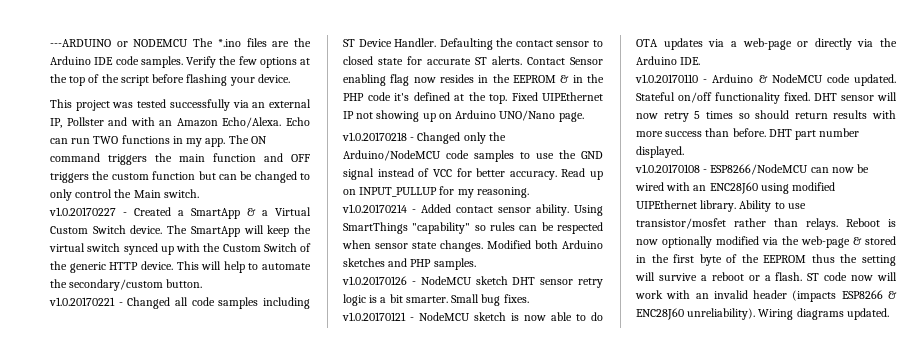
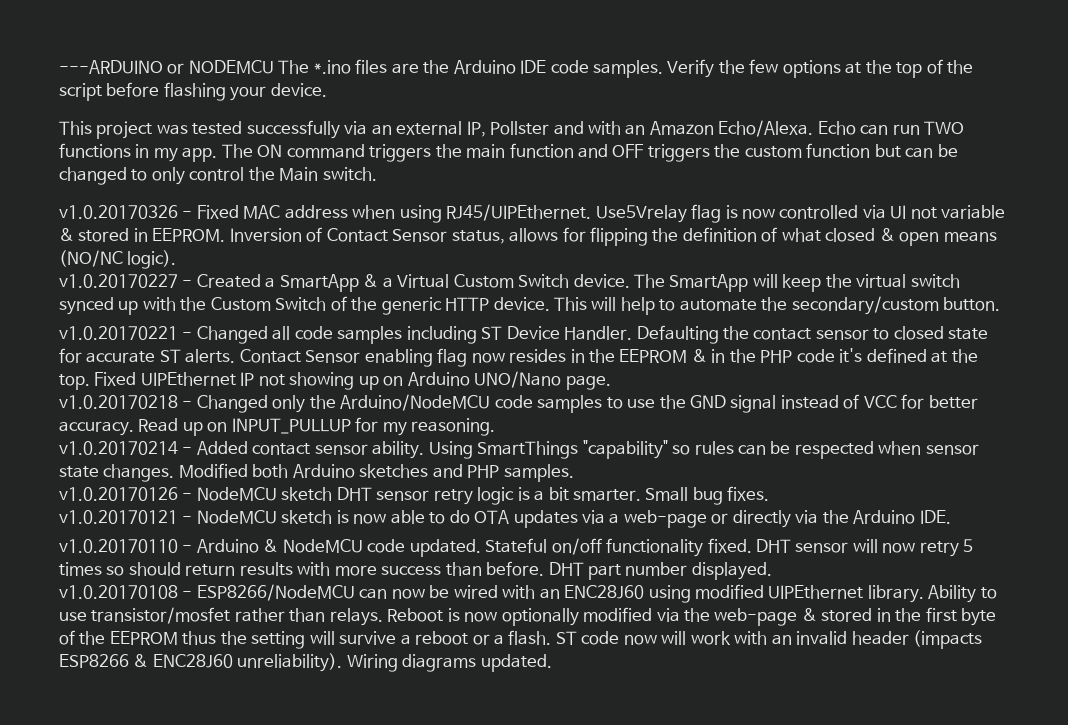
+ v1.0.20170326 - Fixed MAC address when using RJ45/UIPEthernet. Use5Vrelay flag is now controlled via UI not variable & stored in EEPROM. Inversion of Contact Sensor status, allows for flipping the definition of what closed & open means (NO/NC logic).

